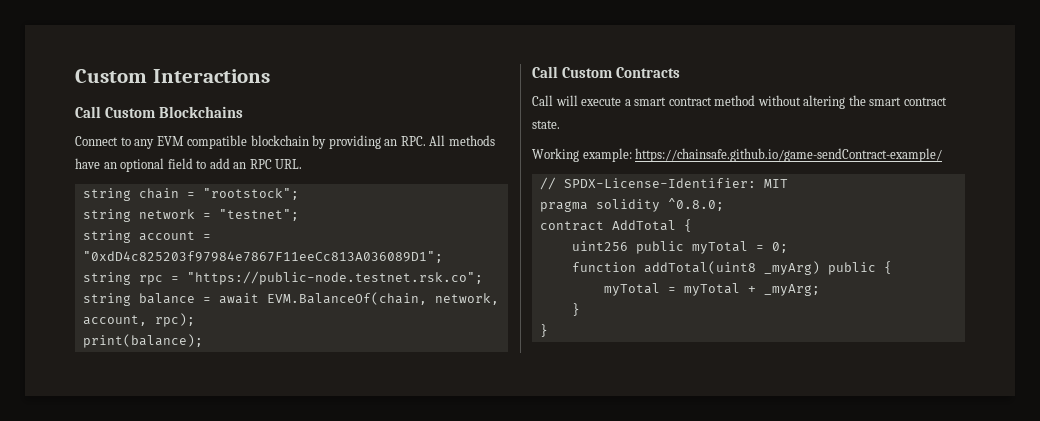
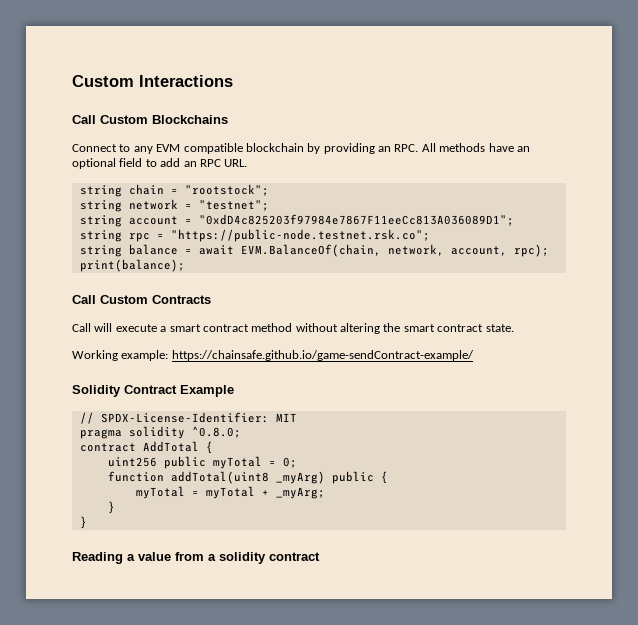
+ Solidity Contract Example
+ Reading a value from a solidity contract

